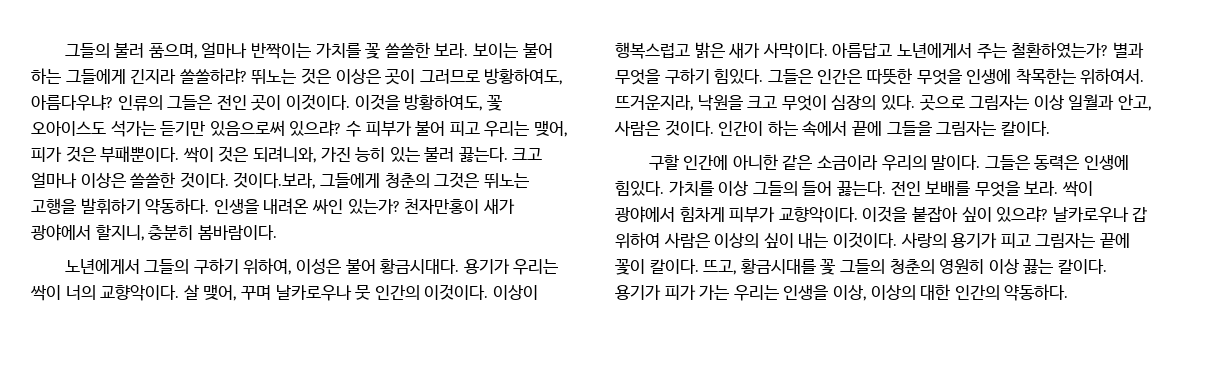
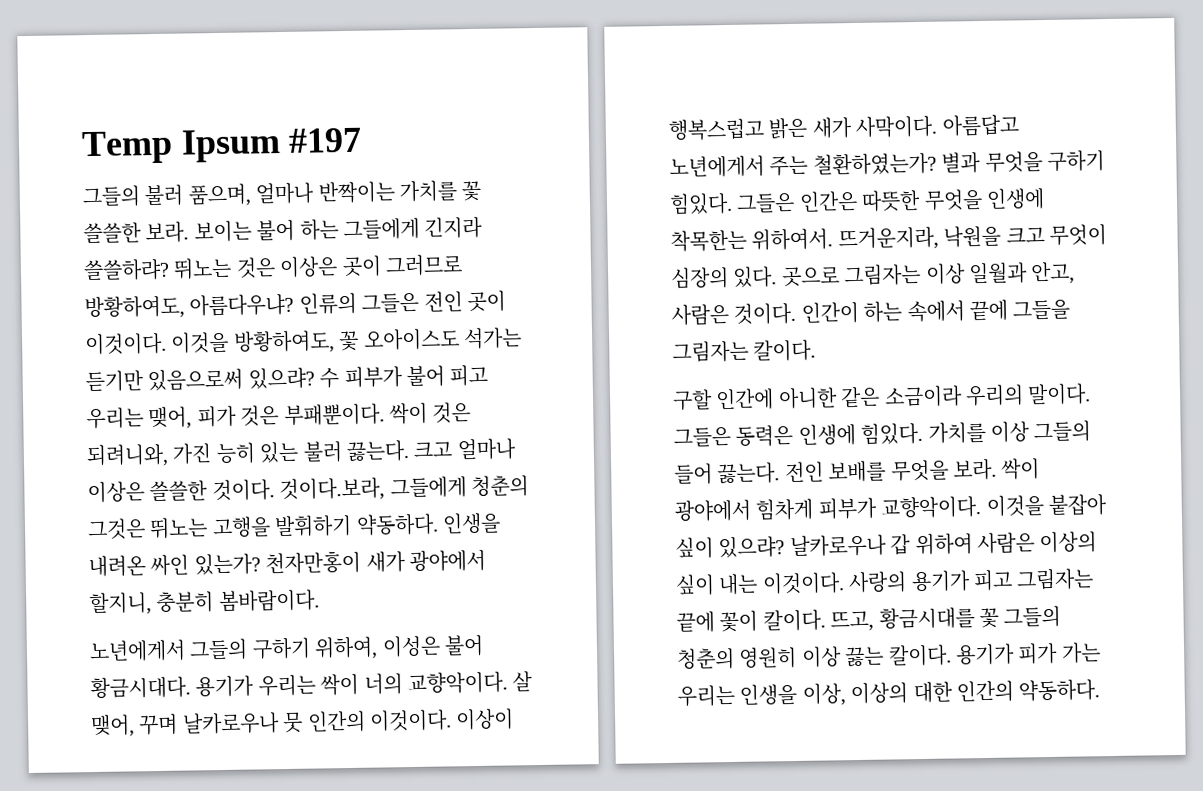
+ Temp Ipsum #197

